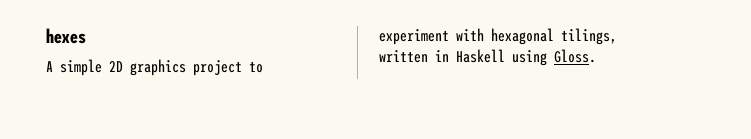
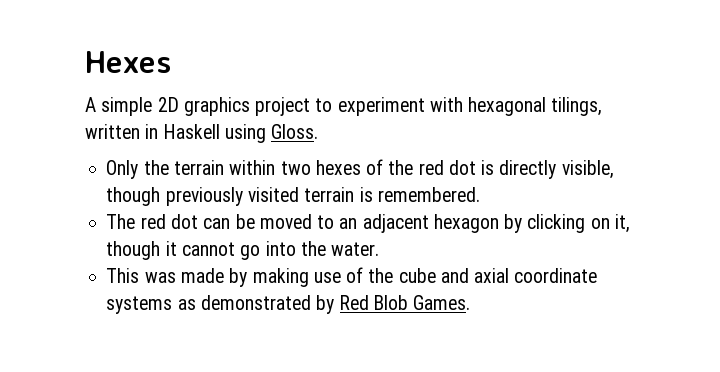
- hexes
+ Hexes
+ Only the terrain within two hexes of the red dot is directly visible, though previously visited terrain is remembered.
+ The red dot can be moved to an adjacent hexagon by clicking on it, though it cannot go into the water.
+ This was made by making use of the cube and axial coordinate systems as demonstrated by Red Blob Games.

